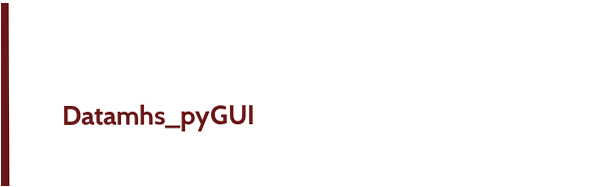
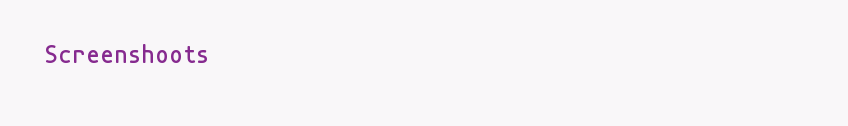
- Datamhs_pyGUI
+ Screenshoots

